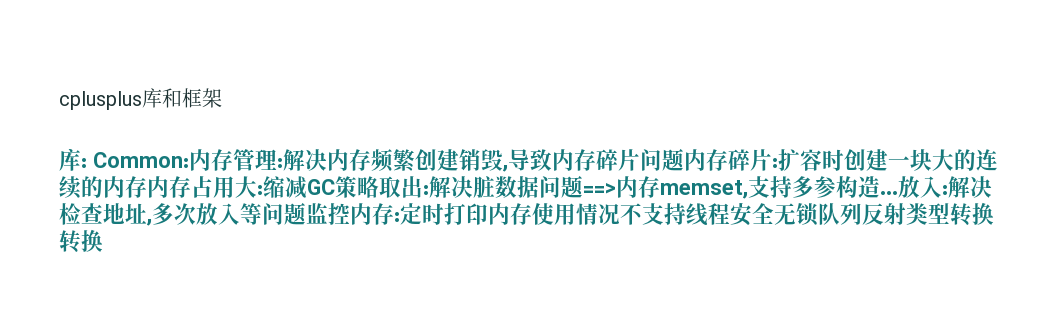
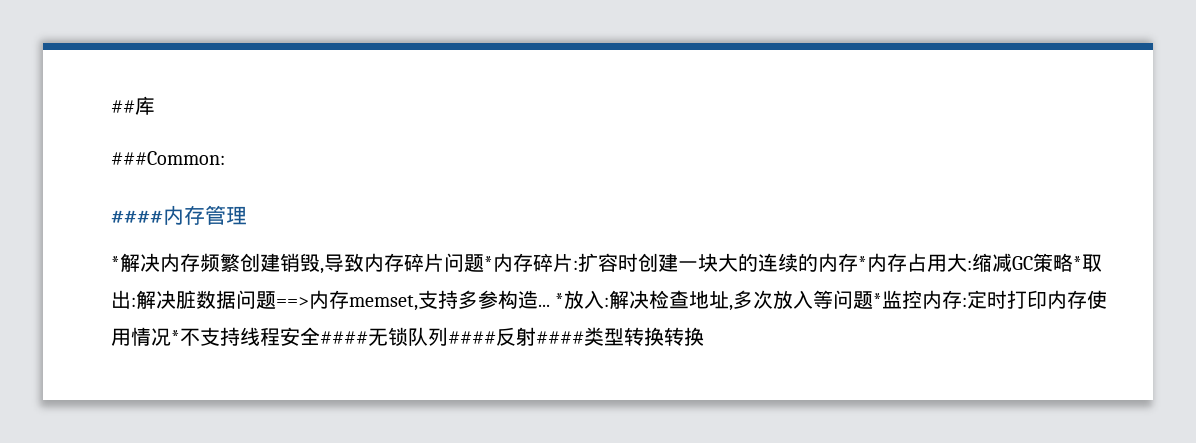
- cplusplus库和框架
- 库: Common:内存管理:解决内存频繁创建销毁,导致内存碎片问题内存碎片:扩容时创建一块大的连续的内存内存占用大:缩减GC策略取出:解决脏数据问题==>内存memset,支持多参构造...
+ ##库
+ ###Common:
+ ####内存管理
+ *解决内存频繁创建销毁,导致内存碎片问题*内存碎片:扩容时创建一块大的连续的内存*内存占用大:缩减GC策略*取出:解决脏数据问题==>内存memset,支持多参构造...
- 放入:解决检查地址,多次放入等问题监控内存:定时打印内存使用情况不支持线程安全无锁队列反射类型转换转换
+ *放入:解决检查地址,多次放入等问题*监控内存:定时打印内存使用情况*不支持线程安全####无锁队列####反射####类型转换转换

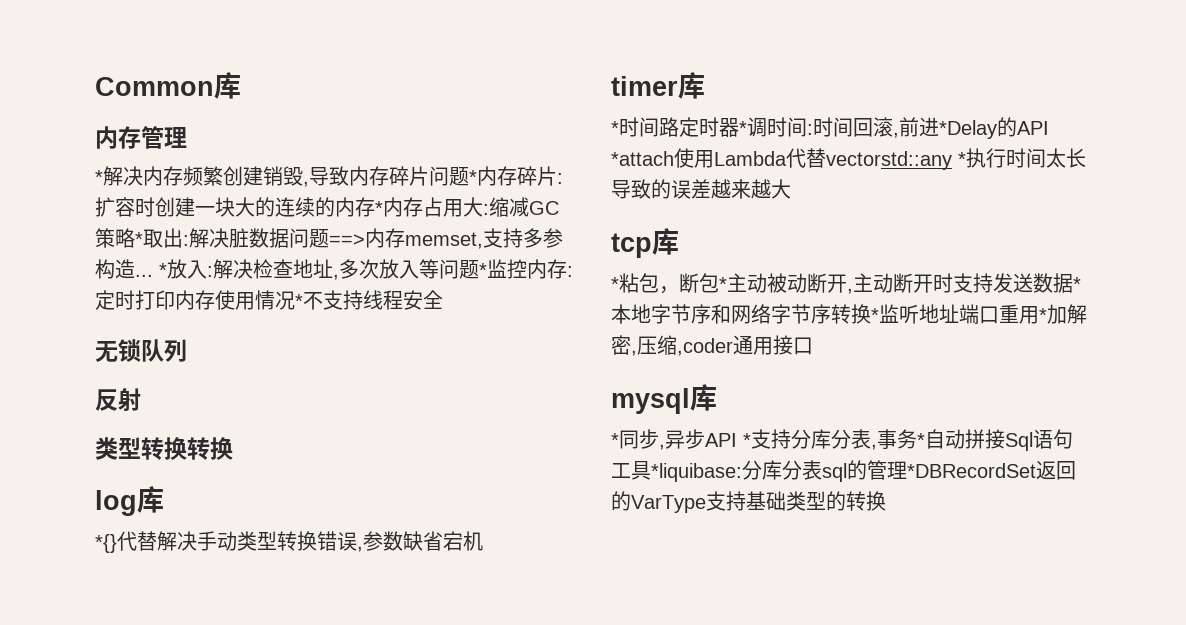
- ##库
- ###Common:
- ####内存管理
+ Common库
+ 内存管理
- *放入:解决检查地址,多次放入等问题*监控内存:定时打印内存使用情况*不支持线程安全####无锁队列####反射####类型转换转换
+ *放入:解决检查地址,多次放入等问题*监控内存:定时打印内存使用情况*不支持线程安全
+ 无锁队列
+ 反射
+ 类型转换转换
+ log库
+ *{}代替解决手动类型转换错误,参数缺省宕机
+ timer库
+ *时间路定时器*调时间:时间回滚,前进*Delay的API *attach使用Lambda代替vectorstd::any *执行时间太长导致的误差越来越大
+ tcp库
+ *粘包，断包*主动被动断开,主动断开时支持发送数据*本地字节序和网络字节序转换*监听地址端口重用*加解密,压缩,coder通用接口
+ mysql库
+ *同步,异步API *支持分库分表,事务*自动拼接Sql语句工具*liquibase:分库分表sql的管理*DBRecordSet返回的VarType支持基础类型的转换

